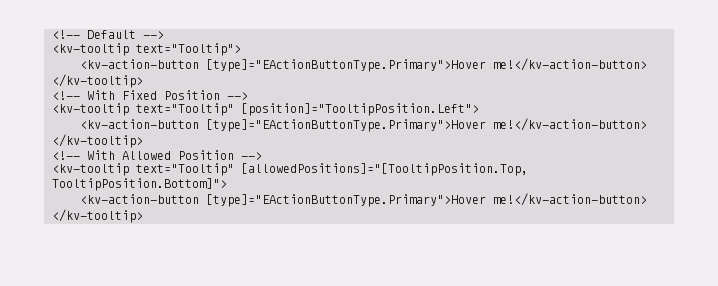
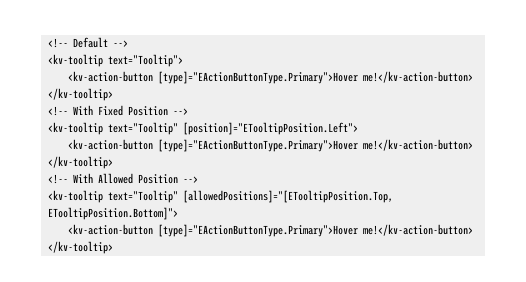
- <kv-tooltip text="Tooltip" [position]="TooltipPosition.Left">
+ <kv-tooltip text="Tooltip" [position]="ETooltipPosition.Left">
- <kv-tooltip text="Tooltip" [allowedPositions]="[TooltipPosition.Top, TooltipPosition.Bottom]">
+ <kv-tooltip text="Tooltip" [allowedPositions]="[ETooltipPosition.Top, ETooltipPosition.Bottom]">

